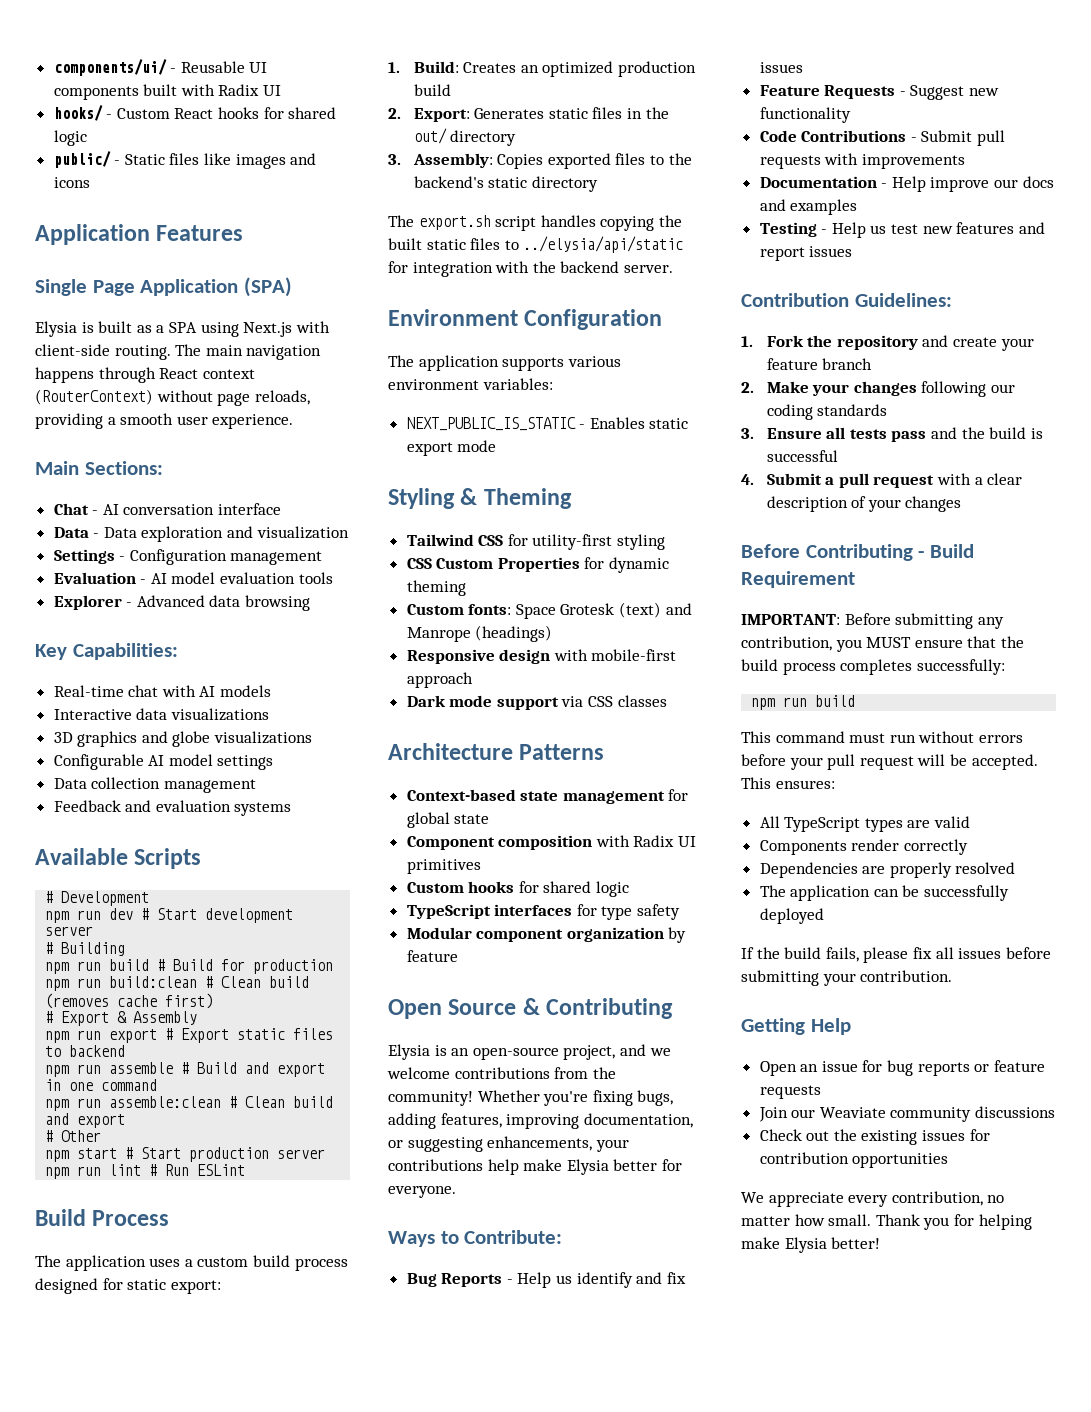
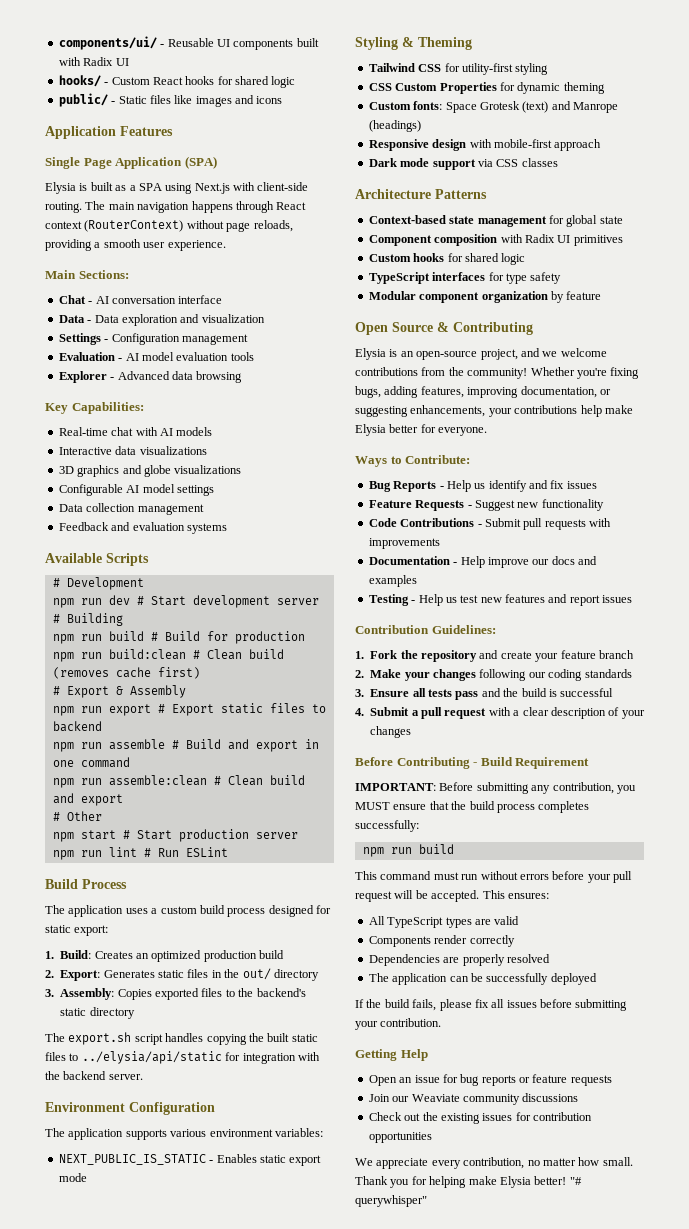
+ "# querywhisper"

